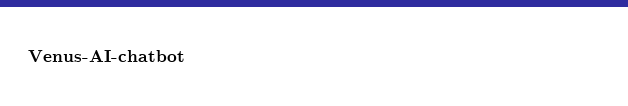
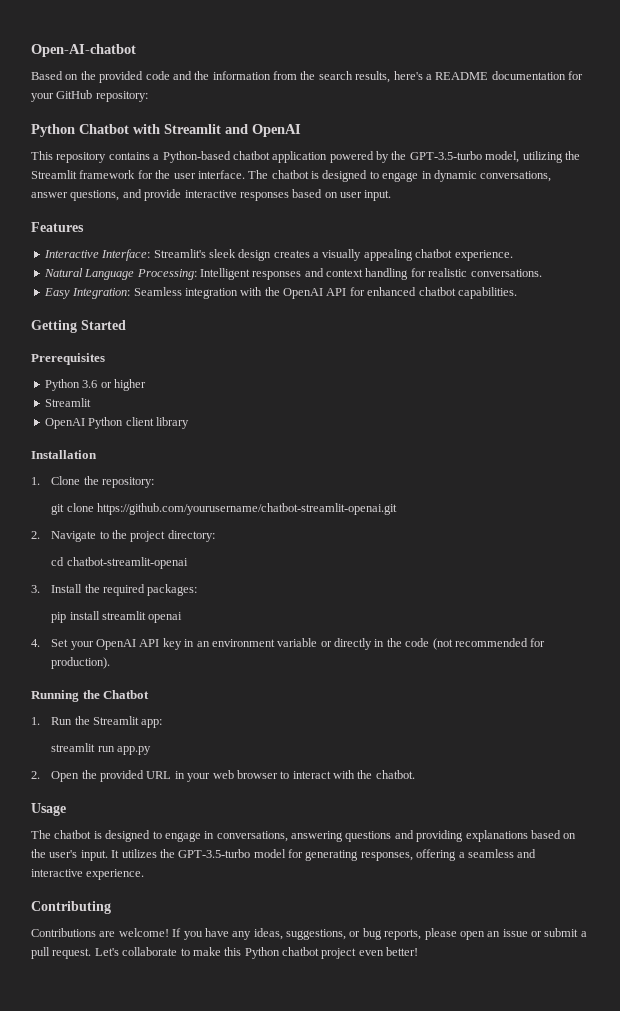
- Venus-AI-chatbot
+ Open-AI-chatbot
+ Based on the provided code and the information from the search results, here's a README documentation for your GitHub repository:
+ Python Chatbot with Streamlit and OpenAI
+ This repository contains a Python-based chatbot application powered by the GPT-3.5-turbo model, utilizing the Streamlit framework for the user interface. The chatbot is designed to engage in dynamic conversations, answer questions, and provide interactive responses based on user input.
+ Features
+ Interactive Interface: Streamlit's sleek design creates a visually appealing chatbot experience.
+ Natural Language Processing: Intelligent responses and context handling for realistic conversations.
+ Easy Integration: Seamless integration with the OpenAI API for enhanced chatbot capabilities.
+ Getting Started
+ Prerequisites
+ Python 3.6 or higher
+ Streamlit
+ OpenAI Python client library
+ Installation
+ 1. Clone the repository:
+ git clone https://github.com/yourusername/chatbot-streamlit-openai.git
+ 2. Navigate to the project directory:
+ cd chatbot-streamlit-openai
+ 3. Install the required packages:
+ pip install streamlit openai
+ 4. Set your OpenAI API key in an environment variable or directly in the code (not recommended for production).
+ Running the Chatbot
+ 1. Run the Streamlit app:
+ streamlit run app.py
+ 2. Open the provided URL in your web browser to interact with the chatbot.
+ Usage
+ The chatbot is designed to engage in conversations, answering questions and providing explanations based on the user's input. It utilizes the GPT-3.5-turbo model for generating responses, offering a seamless and interactive experience.
+ Contributing
+ Contributions are welcome! If you have any ideas, suggestions, or bug reports, please open an issue or submit a pull request. Let's collaborate to make this Python chatbot project even better!

